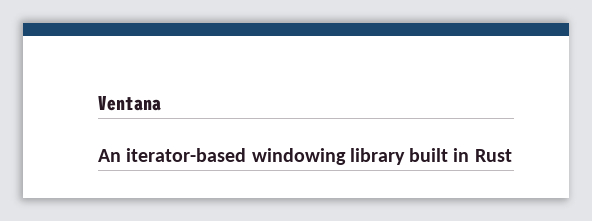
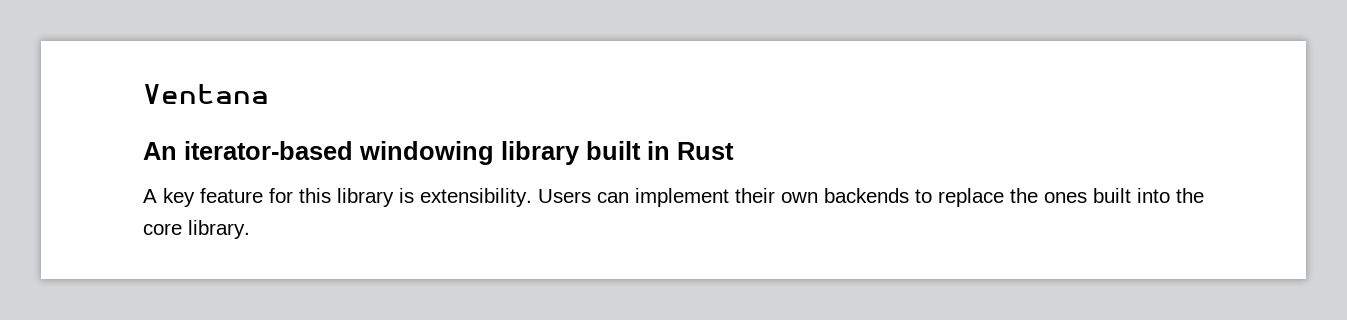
+ A key feature for this library is extensibility. Users can implement their own backends to replace the ones built into the core library.

